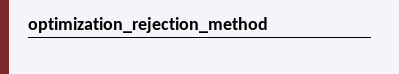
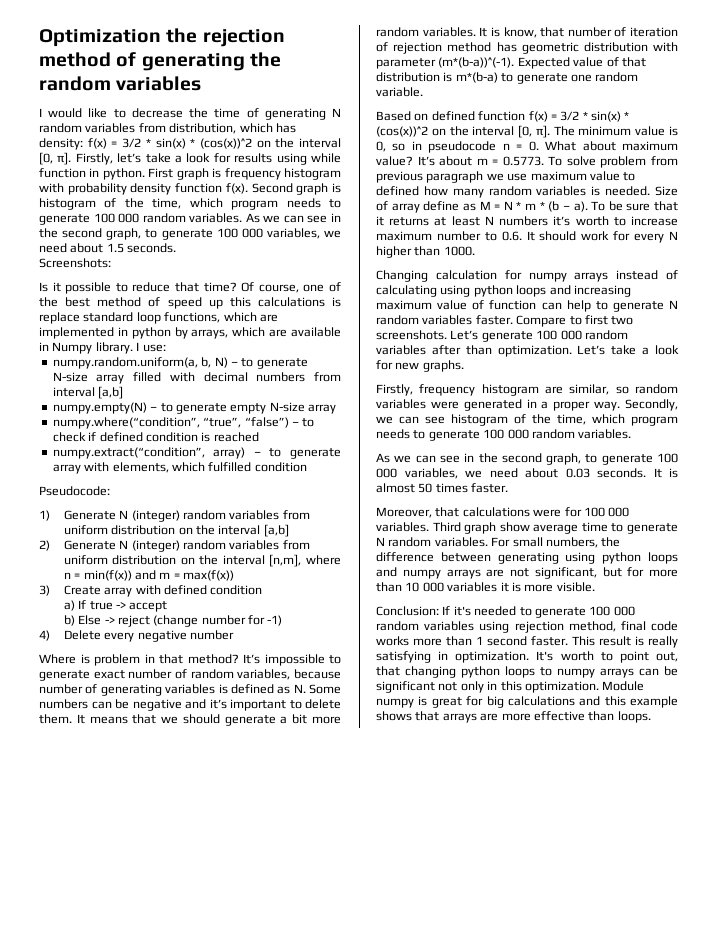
- optimization_rejection_method
+ Optimization the rejection method of generating the random variables
+ I would like to decrease the time of generating N random variables from distribution, which has density: f(x) = 3/2 * sin(x) * (cos(x))^2 on the interval [0, π]. Firstly, let’s take a look for results using while function in python. First graph is frequency histogram with probability density function f(x). Second graph is histogram of the time, which program needs to generate 100 000 random variables. As we can see in the second graph, to generate 100 000 variables, we need about 1.5 seconds.
+ Screenshots:
+ Is it possible to reduce that time? Of course, one of the best method of speed up this calculations is replace standard loop functions, which are implemented in python by arrays, which are available in Numpy library. I use:
+ numpy.random.uniform(a, b, N) – to generate N-size array filled with decimal numbers from interval [a,b]
+ numpy.empty(N) – to generate empty N-size array
+ numpy.where(“condition”, “true”, “false”) – to check if defined condition is reached
+ numpy.extract(“condition”, array) – to generate array with elements, which fulfilled condition
+ Pseudocode:
+ 1) Generate N (integer) random variables from uniform distribution on the interval [a,b]
+ 2) Generate N (integer) random variables from uniform distribution on the interval [n,m], where n = min(f(x)) and m = max(f(x))
+ 3) Create array with defined condition
+ a) If true -> accept
+ b) Else -> reject (change number for -1)
+ 4) Delete every negative number
+ Where is problem in that method? It’s impossible to generate exact number of random variables, because number of generating variables is defined as N. Some numbers can be negative and it’s important to delete them. It means that we should generate a bit more random variables. It is know, that number of iteration of rejection method has geometric distribution with parameter (m*(b-a))^(-1). Expected value of that distribution is m*(b-a) to generate one random variable.
+ Based on defined function f(x) = 3/2 * sin(x) * (cos(x))^2 on the interval [0, π]. The minimum value is 0, so in pseudocode n = 0. What about maximum value? It’s about m = 0.5773. To solve problem from previous paragraph we use maximum value to defined how many random variables is needed. Size of array define as M = N * m * (b – a). To be sure that it returns at least N numbers it’s worth to increase maximum number to 0.6. It should work for every N higher than 1000.
+ Changing calculation for numpy arrays instead of calculating using python loops and increasing maximum value of function can help to generate N random variables faster. Compare to first two screenshots. Let’s generate 100 000 random variables after than optimization. Let’s take a look for new graphs.
+ Firstly, frequency histogram are similar, so random variables were generated in a proper way. Secondly, we can see histogram of the time, which program needs to generate 100 000 random variables.
+ As we can see in the second graph, to generate 100 000 variables, we need about 0.03 seconds. It is almost 50 times faster.
+ Moreover, that calculations were for 100 000 variables. Third graph show average time to generate N random variables. For small numbers, the difference between generating using python loops and numpy arrays are not significant, but for more than 10 000 variables it is more visible.
+ Conclusion: If it's needed to generate 100 000 random variables using rejection method, final code works more than 1 second faster. This result is really satisfying in optimization. It's worth to point out, that changing python loops to numpy arrays can be significant not only in this optimization. Module numpy is great for big calculations and this example shows that arrays are more effective than loops.

